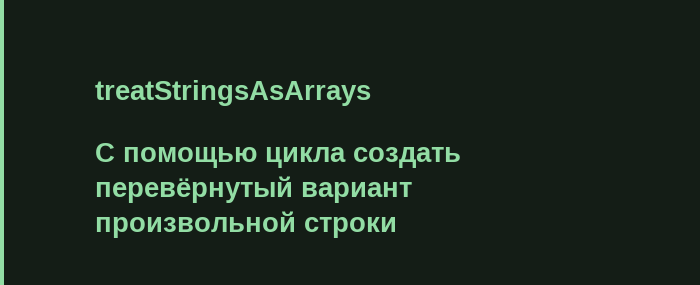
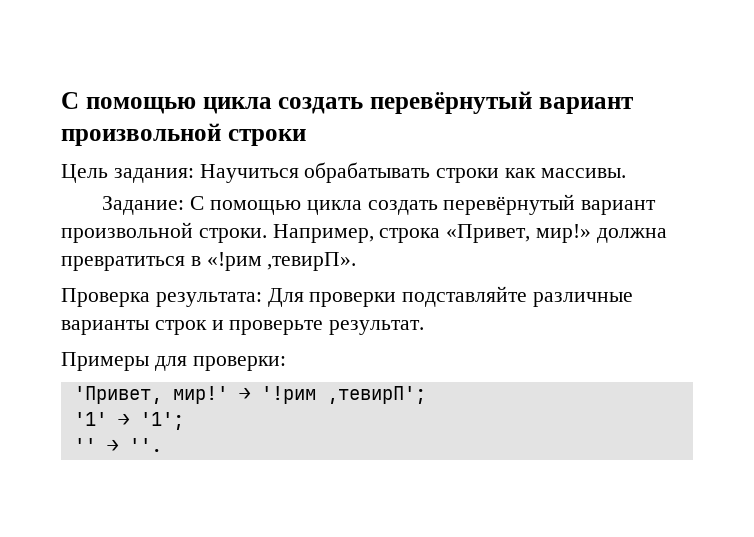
- treatStringsAsArrays
+ Цель задания: Научиться обрабатывать строки как массивы.
+ Задание: С помощью цикла создать перевёрнутый вариант произвольной строки. Например, строка «Привет, мир!» должна превратиться в «!рим ,тевирП».
+ Проверка результата: Для проверки подставляйте различные варианты строк и проверьте результат.
+ Примеры для проверки:
+ 'Привет, мир!' → '!рим ,тевирП';
+ '1' → '1';
+ '' → ''.

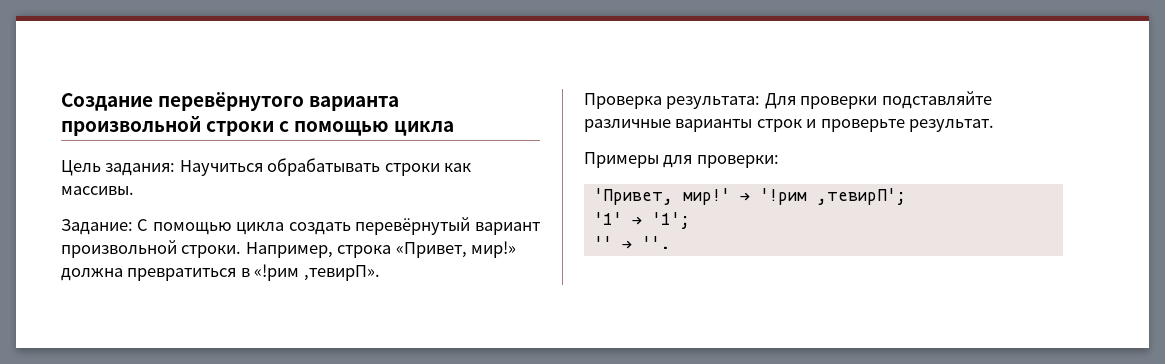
- С помощью цикла создать перевёрнутый вариант произвольной строки
+ Создание перевёрнутого варианта произвольной строки с помощью цикла

